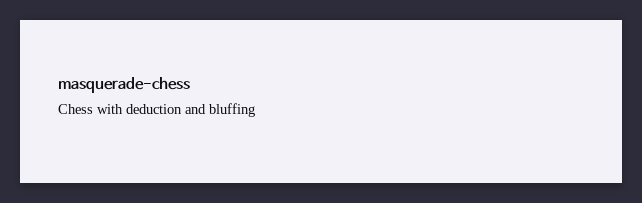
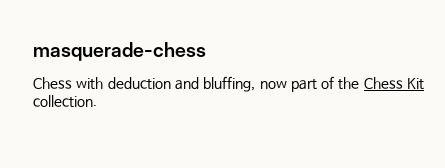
- Chess with deduction and bluffing
+ Chess with deduction and bluffing, now part of the Chess Kit collection.

